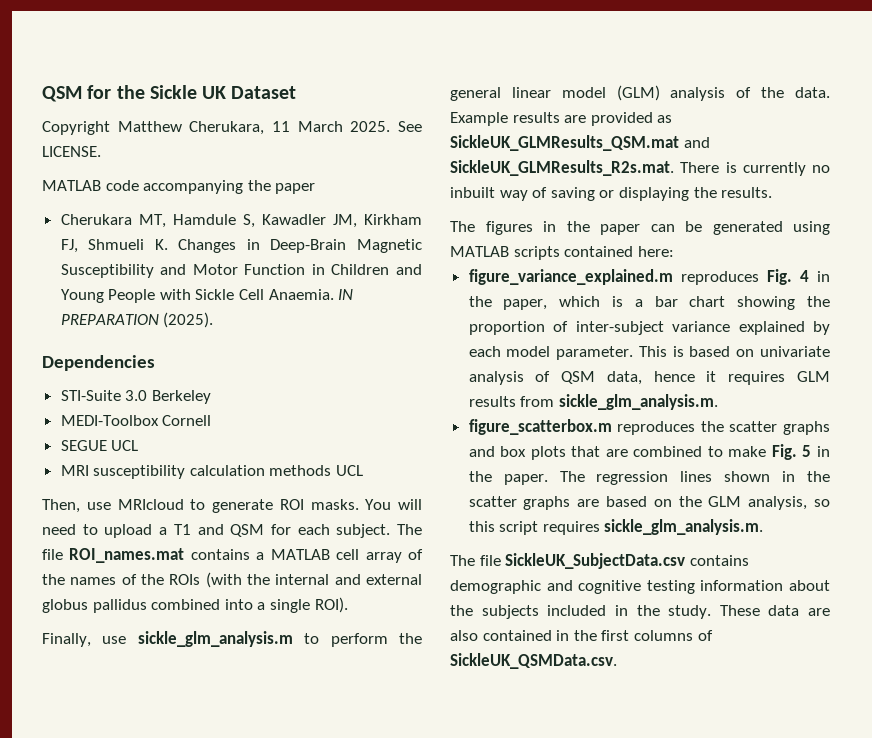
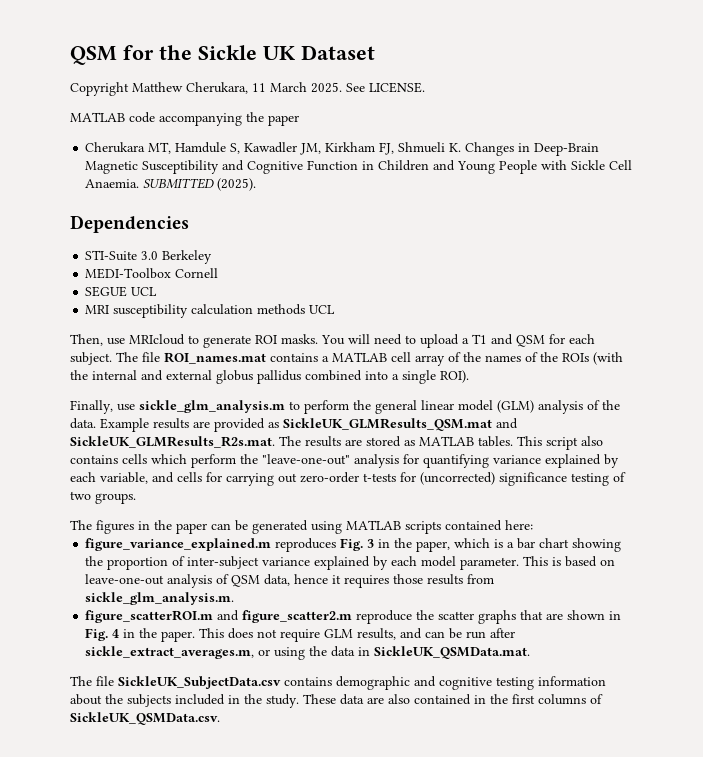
- Cherukara MT, Hamdule S, Kawadler JM, Kirkham FJ, Shmueli K. Changes in Deep-Brain Magnetic Susceptibility and Motor Function in Children and Young People with Sickle Cell Anaemia.
+ Cherukara MT, Hamdule S, Kawadler JM, Kirkham FJ, Shmueli K. Changes in Deep-Brain Magnetic Susceptibility and Cognitive Function in Children and Young People with Sickle Cell Anaemia.
- IN PREPARATION (2025).
+ SUBMITTED (2025).
- Example results are provided as SickleUK_GLMResults_QSM.mat and SickleUK_GLMResults_R2s.mat. There is currently no inbuilt way of saving or displaying the results.
+ Example results are provided as SickleUK_GLMResults_QSM.mat and SickleUK_GLMResults_R2s.mat. The results are stored as MATLAB tables. This script also contains cells which perform the "leave-one-out" analysis for quantifying variance explained by each variable, and cells for carrying out zero-order t-tests for (uncorrected) significance testing of two groups.
- figure_variance_explained.m reproduces Fig. 4 in the paper, which is a bar chart showing the proportion of inter-subject variance explained by each model parameter.
+ figure_variance_explained.m reproduces Fig. 3 in the paper, which is a bar chart showing the proportion of inter-subject variance explained by each model parameter.
- This is based on univariate analysis of QSM data, hence it requires GLM results from sickle_glm_analysis.m.
+ This is based on leave-one-out analysis of QSM data, hence it requires those results from sickle_glm_analysis.m.
- figure_scatterbox.m reproduces the scatter graphs and box plots that are combined to make Fig. 5 in the paper. The regression lines shown in the scatter graphs are based on the GLM analysis, so this script requires sickle_glm_analysis.m.
+ figure_scatterROI.m and figure_scatter2.m reproduce the scatter graphs that are shown in Fig. 4 in the paper. This does not require GLM results, and can be run after sickle_extract_averages.m, or using the data in SickleUK_QSMData.mat.

